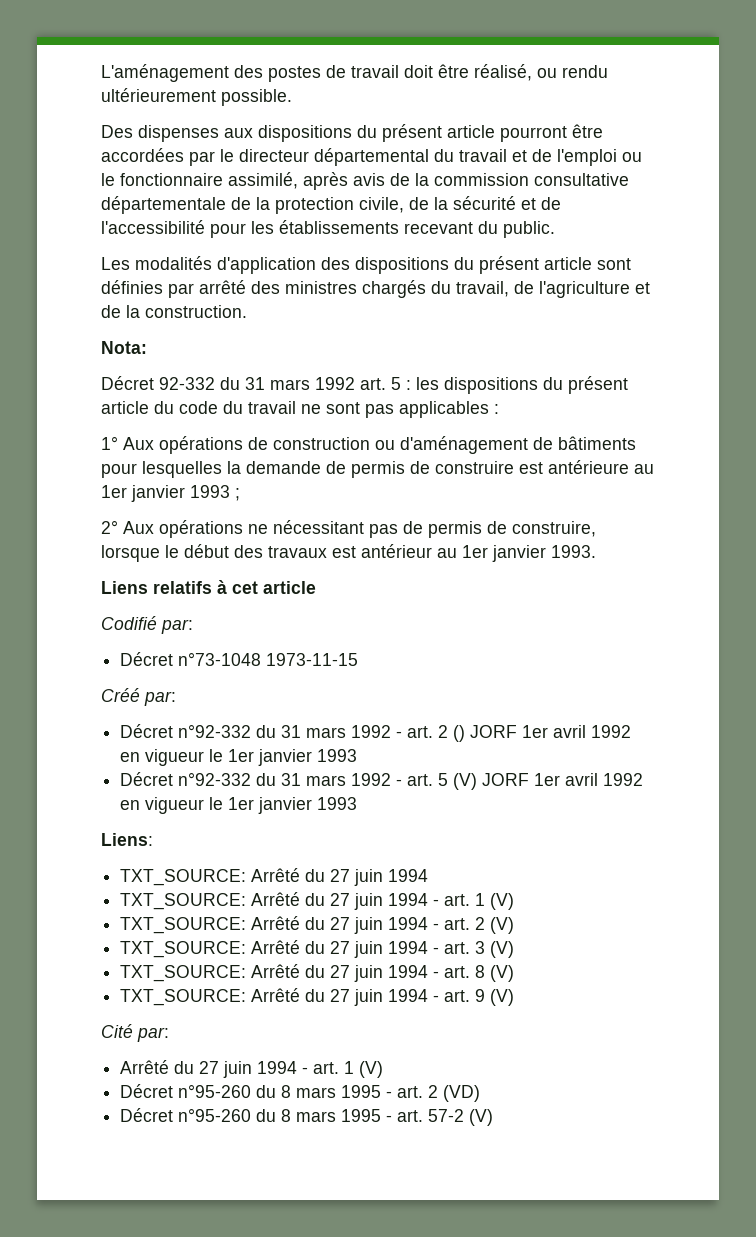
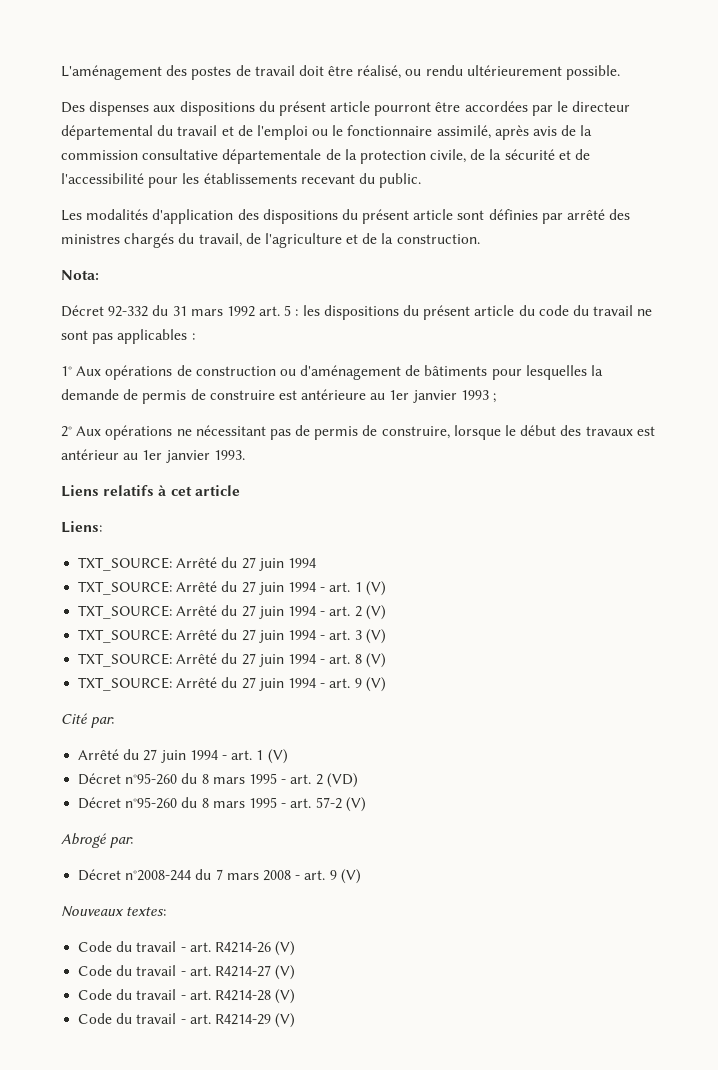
- Codifié par:
- Décret n°73-1048 1973-11-15
- Créé par:
- Décret n°92-332 du 31 mars 1992 - art. 2 () JORF 1er avril 1992 en vigueur le 1er janvier 1993
- Décret n°92-332 du 31 mars 1992 - art. 5 (V) JORF 1er avril 1992 en vigueur le 1er janvier 1993
+ Abrogé par:
+ Décret n°2008-244 du 7 mars 2008 - art. 9 (V)
+ Nouveaux textes:
+ Code du travail - art. R4214-26 (V)
+ Code du travail - art. R4214-27 (V)
+ Code du travail - art. R4214-28 (V)
+ Code du travail - art. R4214-29 (V)

